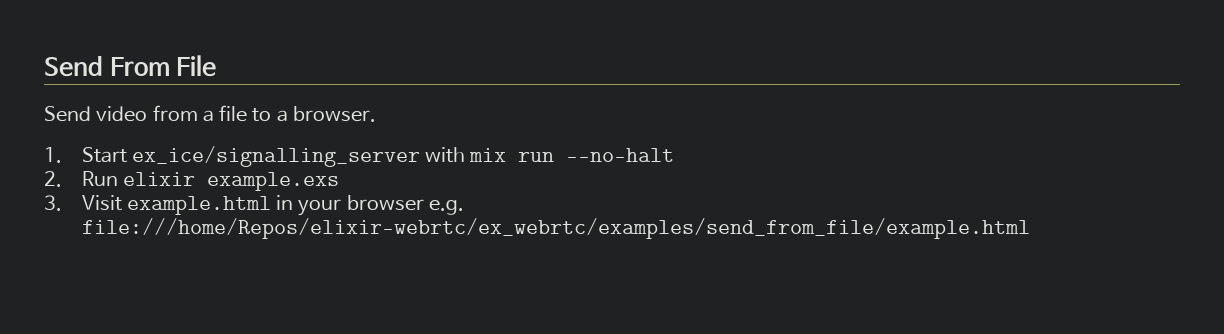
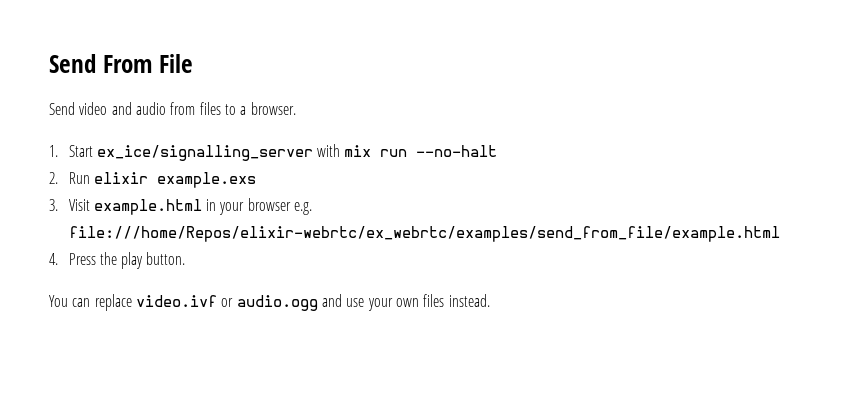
- Send video from a file to a browser.
+ Send video and audio from files to a browser.
+ 4. Press the play button.
+ You can replace video.ivf or audio.ogg and use your own files instead.

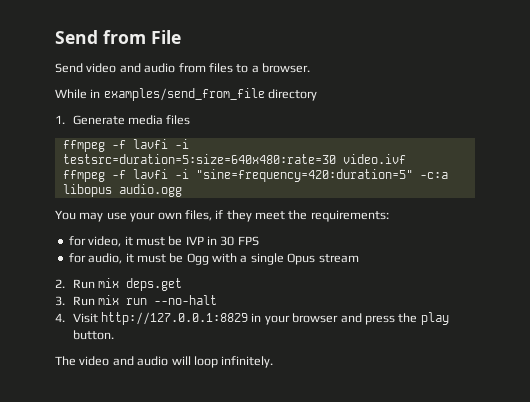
- Send From File
+ Send from File
- 1. Start ex_ice/signalling_server with mix run --no-halt
- 2. Run elixir example.exs
- 3. Visit example.html in your browser e.g. file:///home/Repos/elixir-webrtc/ex_webrtc/examples/send_from_file/example.html
- 4. Press the play button.
- You can replace video.ivf or audio.ogg and use your own files instead.
+ While in examples/send_from_file directory
+ 1. Generate media files
+ ffmpeg -f lavfi -i testsrc=duration=5:size=640x480:rate=30 video.ivf
+ ffmpeg -f lavfi -i "sine=frequency=420:duration=5" -c:a libopus audio.ogg
+ You may use your own files, if they meet the requirements:
+ for video, it must be IVP in 30 FPS
+ for audio, it must be Ogg with a single Opus stream
+ 2. Run mix deps.get
+ 3. Run mix run --no-halt
+ 4. Visit http://127.0.0.1:8829 in your browser and press the play button.
+ The video and audio will loop infinitely.

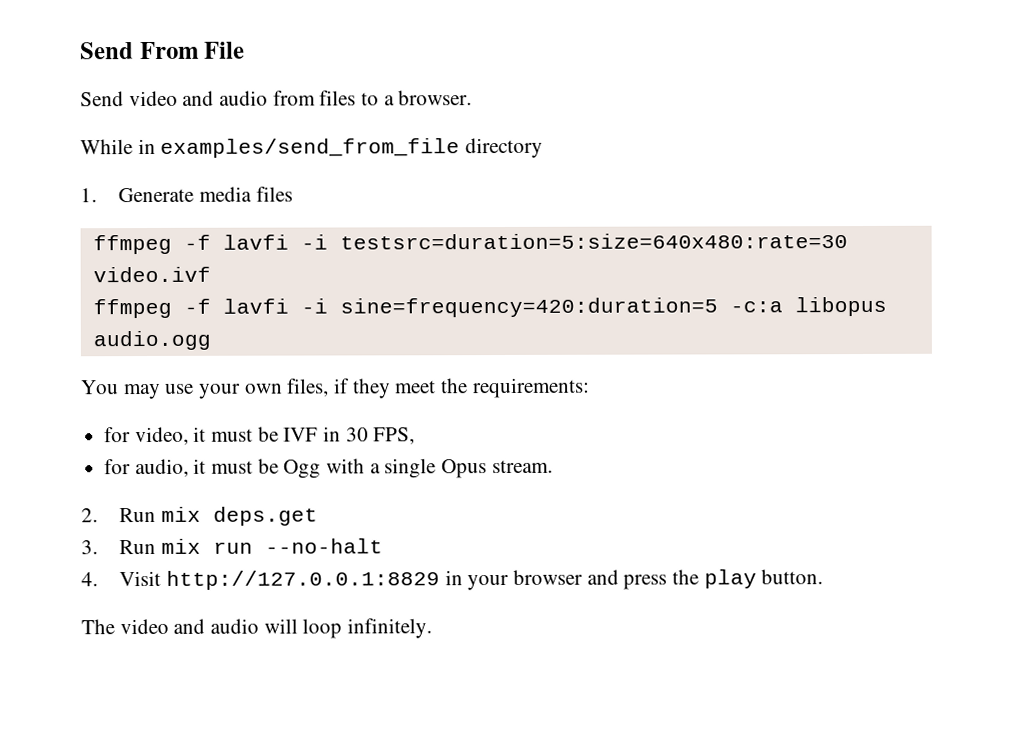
- Send from File
+ Send From File
- ffmpeg -f lavfi -i "sine=frequency=420:duration=5" -c:a libopus audio.ogg
+ ffmpeg -f lavfi -i sine=frequency=420:duration=5 -c:a libopus audio.ogg
- for video, it must be IVP in 30 FPS
+ for video, it must be IVF in 30 FPS,
- for audio, it must be Ogg with a single Opus stream
+ for audio, it must be Ogg with a single Opus stream.

